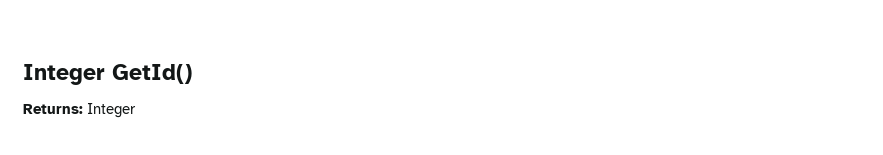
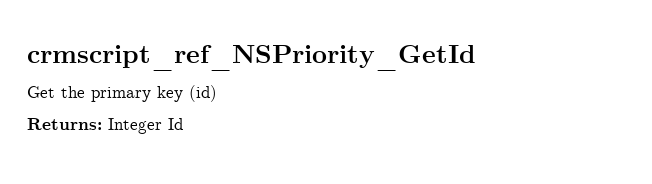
- Integer GetId()
+ crmscript_ref_NSPriority_GetId
+ Get the primary key (id)
- Returns: Integer
+ Returns: Integer Id

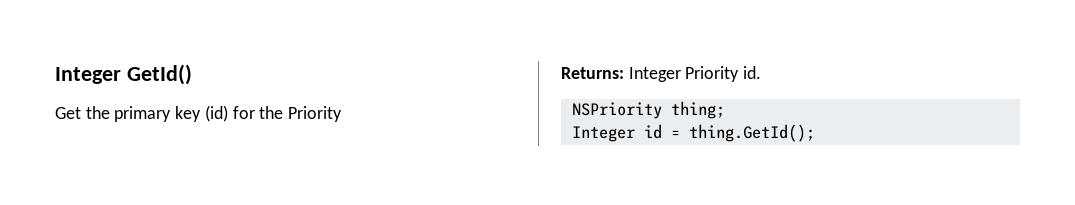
- crmscript_ref_NSPriority_GetId
+ Integer GetId()
- Get the primary key (id)
+ Get the primary key (id) for the Priority
- Returns: Integer Id
+ Returns: Integer Priority id.
+ NSPriority thing;
+ Integer id = thing.GetId();

